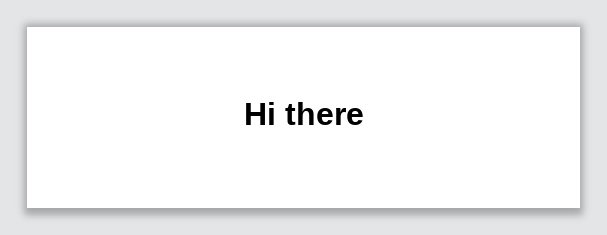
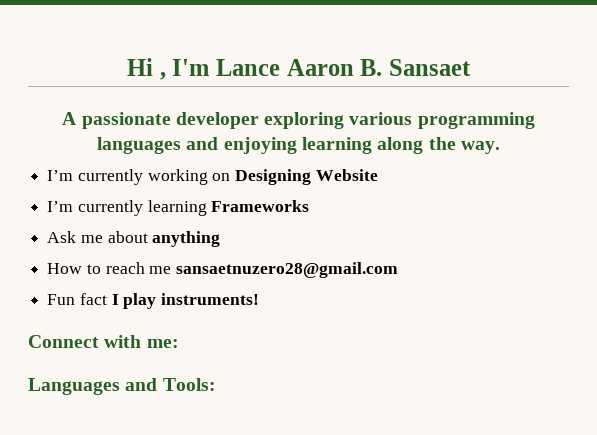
- Hi there
+ Hi , I'm Lance Aaron B. Sansaet
+ A passionate developer exploring various programming languages and enjoying learning along the way.
+ I’m currently working on Designing Website
+ I’m currently learning Frameworks
+ Ask me about anything
+ How to reach me sansaetnuzero28@gmail.com
+ Fun fact I play instruments!
+ Connect with me:
+ Languages and Tools:

